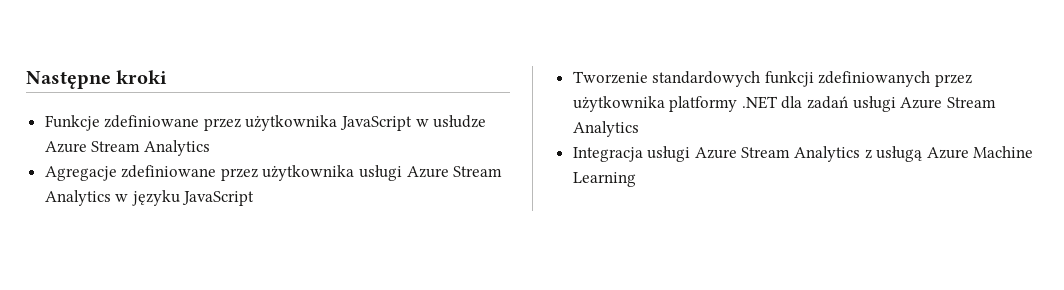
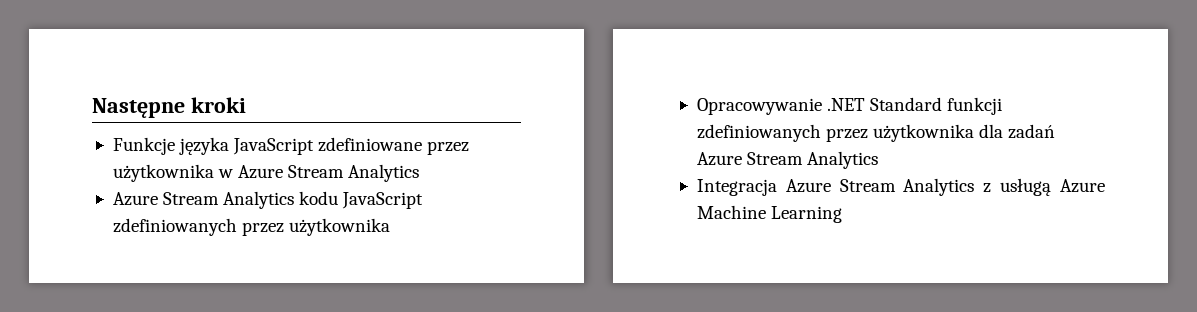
- Funkcje zdefiniowane przez użytkownika JavaScript w usłudze Azure Stream Analytics
- Agregacje zdefiniowane przez użytkownika usługi Azure Stream Analytics w języku JavaScript
- Tworzenie standardowych funkcji zdefiniowanych przez użytkownika platformy .NET dla zadań usługi Azure Stream Analytics
+ Funkcje języka JavaScript zdefiniowane przez użytkownika w Azure Stream Analytics
+ Azure Stream Analytics kodu JavaScript zdefiniowanych przez użytkownika
+ Opracowywanie .NET Standard funkcji zdefiniowanych przez użytkownika dla zadań Azure Stream Analytics
- Integracja usługi Azure Stream Analytics z usługą Azure Machine Learning
+ Integracja Azure Stream Analytics z usługą Azure Machine Learning

